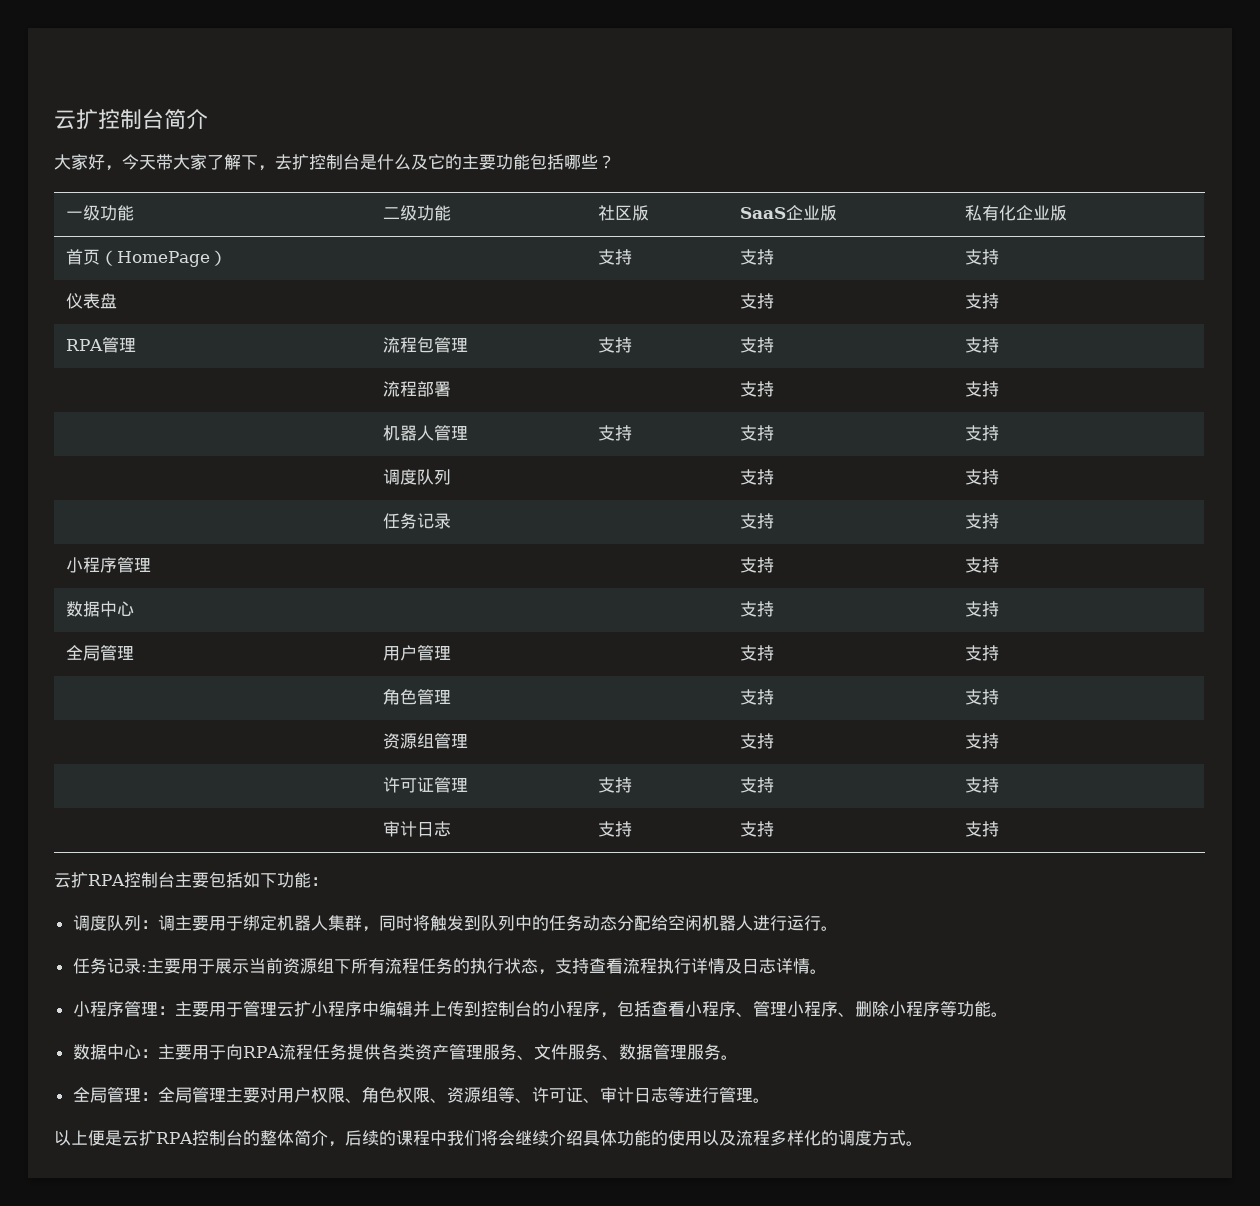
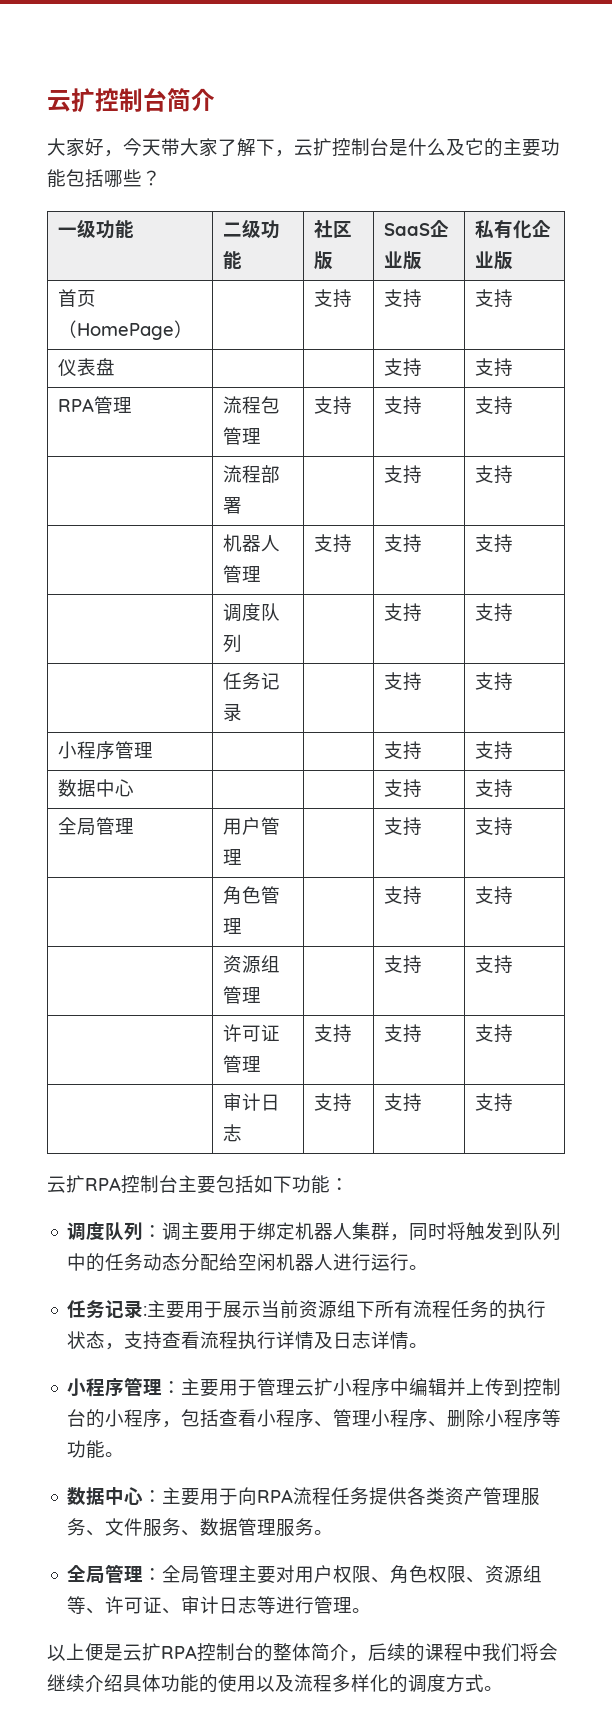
- 大家好，今天带大家了解下，去扩控制台是什么及它的主要功能包括哪些？
+ 大家好，今天带大家了解下，云扩控制台是什么及它的主要功能包括哪些？

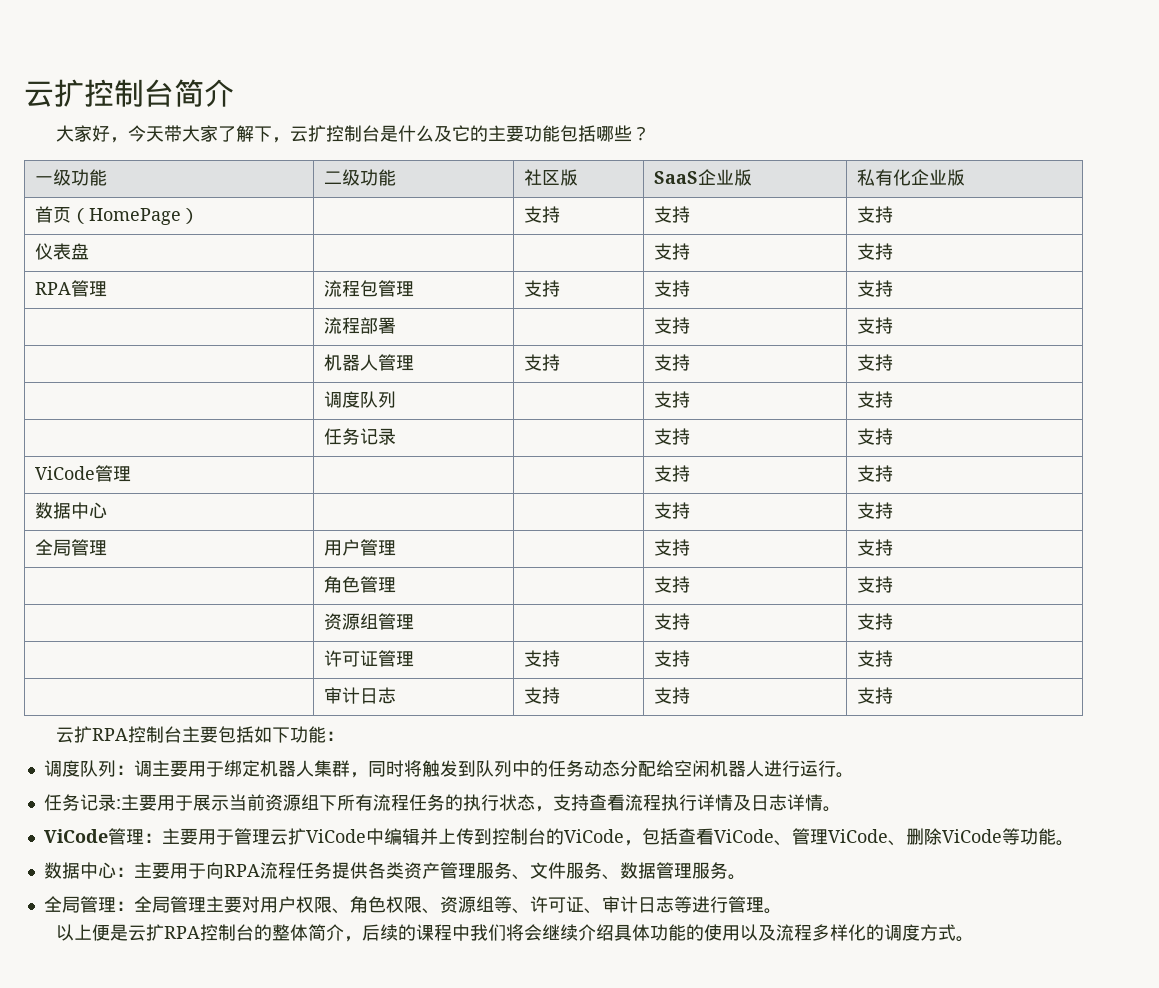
- 小程序管理 | | | 支持 | 支持
+ ViCode管理 | | | 支持 | 支持
- 小程序管理：主要用于管理云扩小程序中编辑并上传到控制台的小程序，包括查看小程序、管理小程序、删除小程序等功能。
+ ViCode管理：主要用于管理云扩ViCode中编辑并上传到控制台的ViCode，包括查看ViCode、管理ViCode、删除ViCode等功能。

